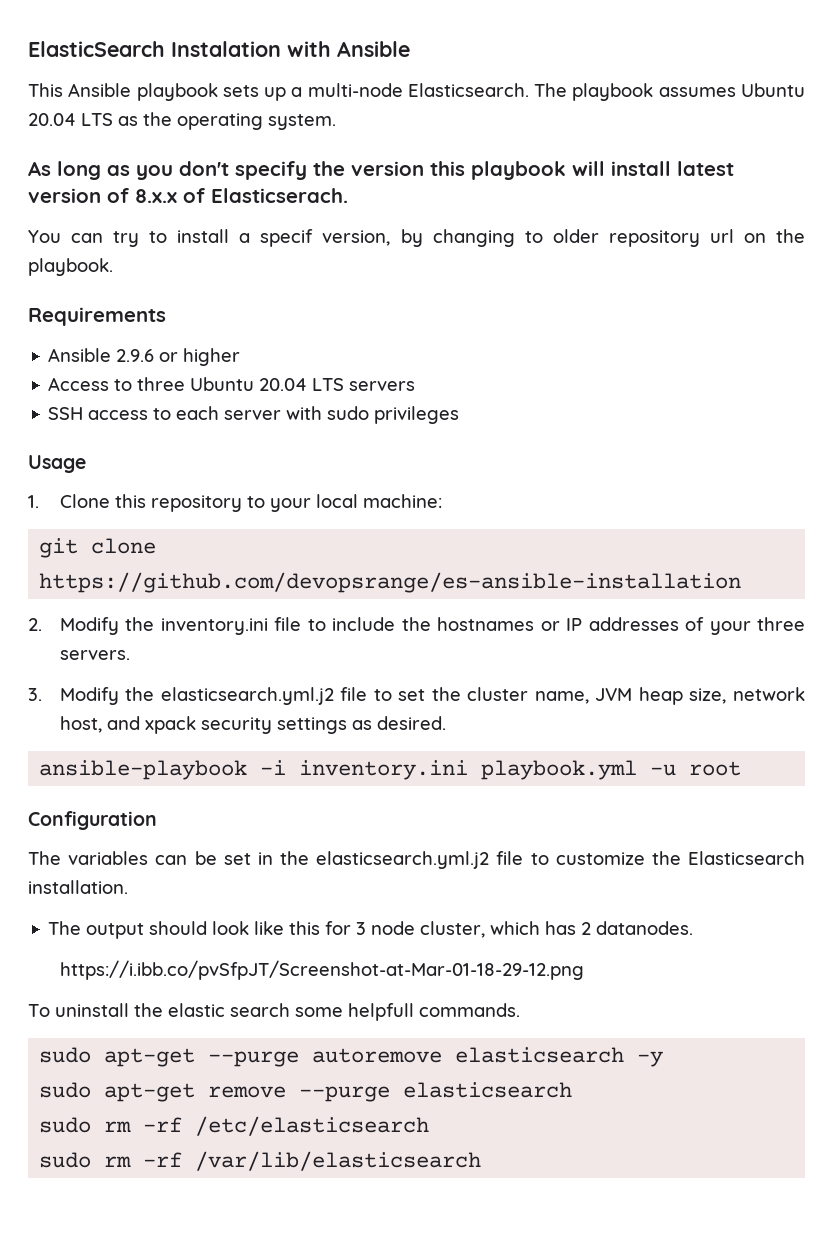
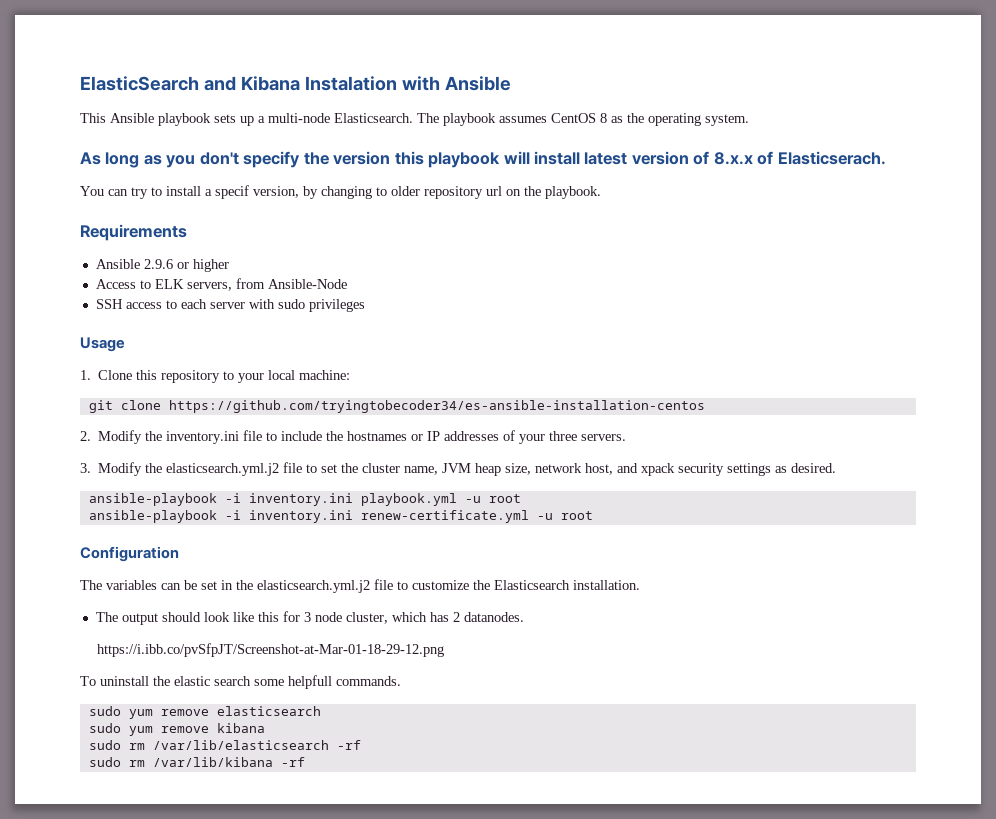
- ElasticSearch Instalation with Ansible
+ ElasticSearch and Kibana Instalation with Ansible
- The playbook assumes Ubuntu 20.04 LTS as the operating system.
+ The playbook assumes CentOS 8 as the operating system.
- Access to three Ubuntu 20.04 LTS servers
+ Access to ELK servers, from Ansible-Node
- git clone https://github.com/devopsrange/es-ansible-installation
+ git clone https://github.com/tryingtobecoder34/es-ansible-installation-centos
+ ansible-playbook -i inventory.ini renew-certificate.yml -u root
- sudo apt-get --purge autoremove elasticsearch -y
- sudo apt-get remove --purge elasticsearch
+ sudo yum remove elasticsearch
- sudo rm -rf /etc/elasticsearch
- sudo rm -rf /var/lib/elasticsearch
+ sudo yum remove kibana
+ sudo rm /var/lib/elasticsearch -rf
+ sudo rm /var/lib/kibana -rf

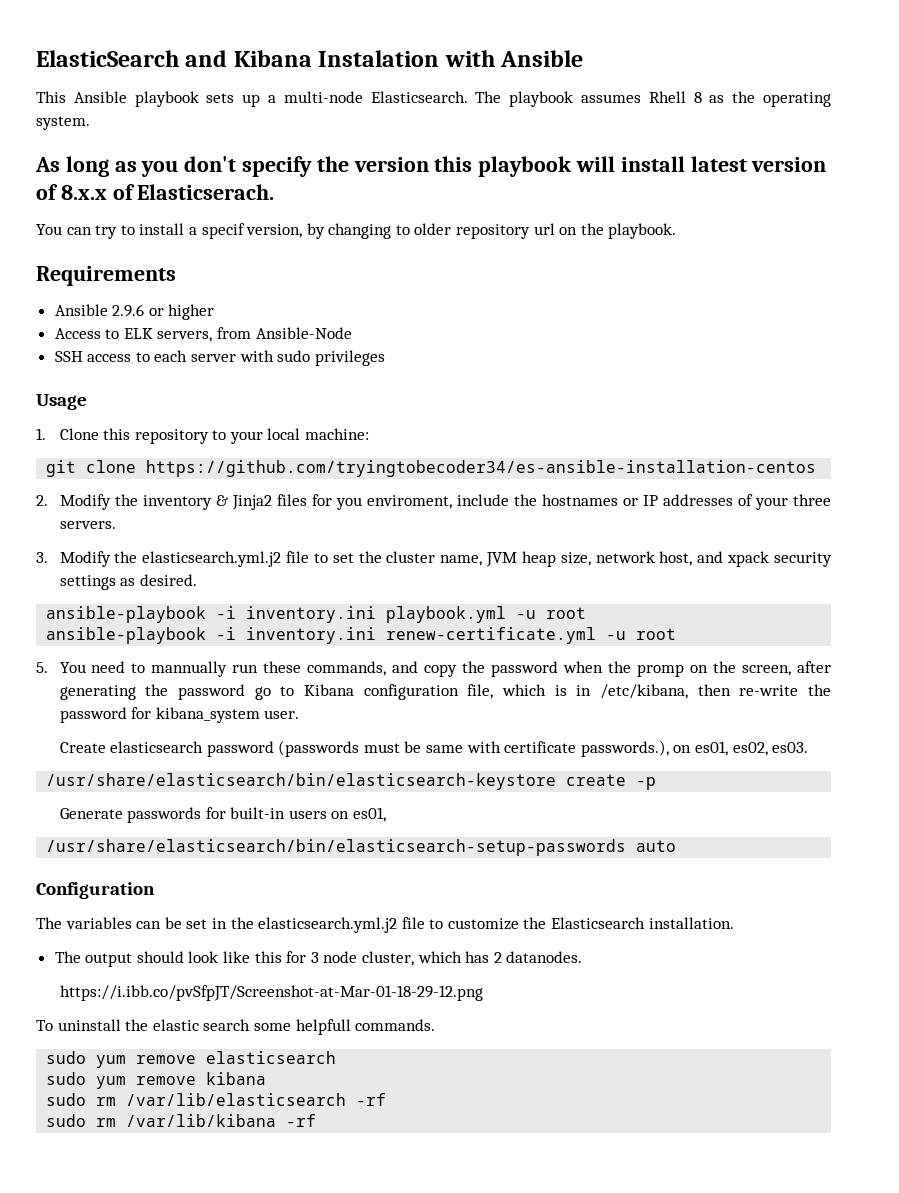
- The playbook assumes CentOS 8 as the operating system.
+ The playbook assumes Rhell 8 as the operating system.
- 2. Modify the inventory.ini file to include the hostnames or IP addresses of your three servers.
+ 2. Modify the inventory & Jinja2 files for you enviroment, include the hostnames or IP addresses of your three servers.
+ 5. You need to mannually run these commands, and copy the password when the promp on the screen, after generating the password go to Kibana configuration file, which is in /etc/kibana, then re-write the password for kibana_system user.
+ Create elasticsearch password (passwords must be same with certificate passwords.), on es01, es02, es03.
+ /usr/share/elasticsearch/bin/elasticsearch-keystore create -p
+ Generate passwords for built-in users on es01,
+ /usr/share/elasticsearch/bin/elasticsearch-setup-passwords auto

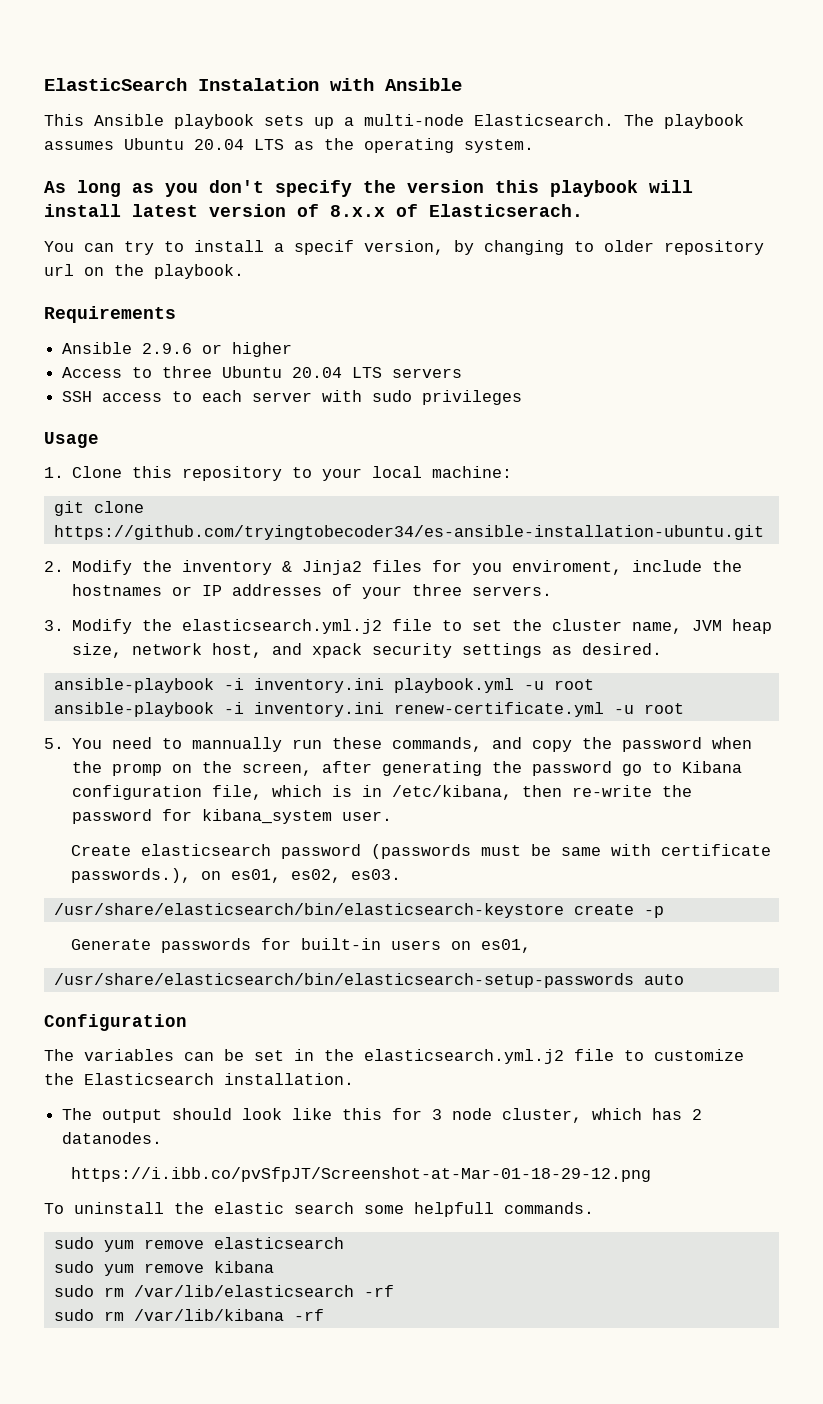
- ElasticSearch and Kibana Instalation with Ansible
+ ElasticSearch Instalation with Ansible
- The playbook assumes Rhell 8 as the operating system.
+ The playbook assumes Ubuntu 20.04 LTS as the operating system.
- Access to ELK servers, from Ansible-Node
+ Access to three Ubuntu 20.04 LTS servers
- git clone https://github.com/tryingtobecoder34/es-ansible-installation-centos
+ git clone https://github.com/tryingtobecoder34/es-ansible-installation-ubuntu.git

